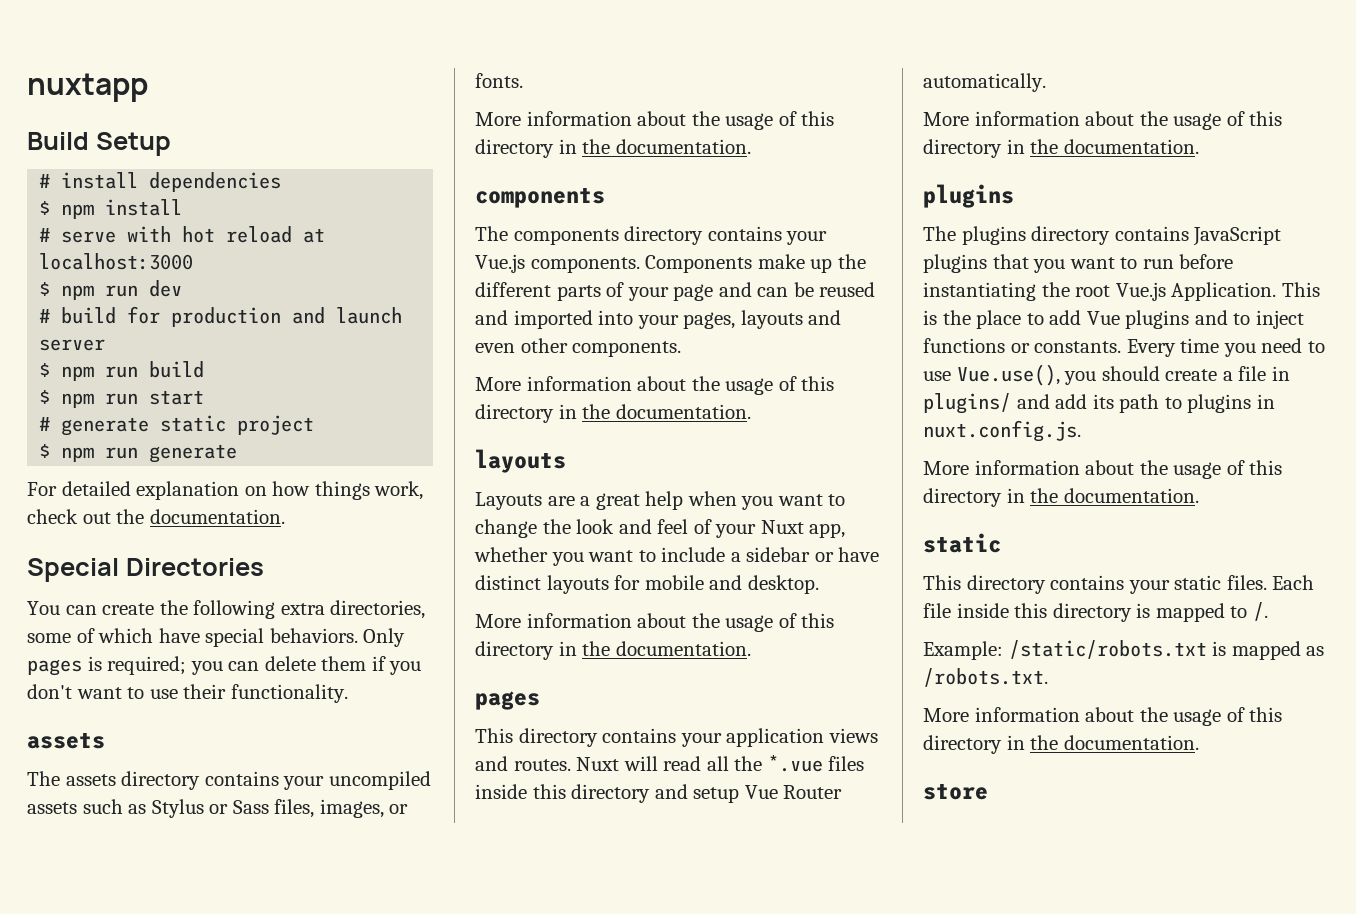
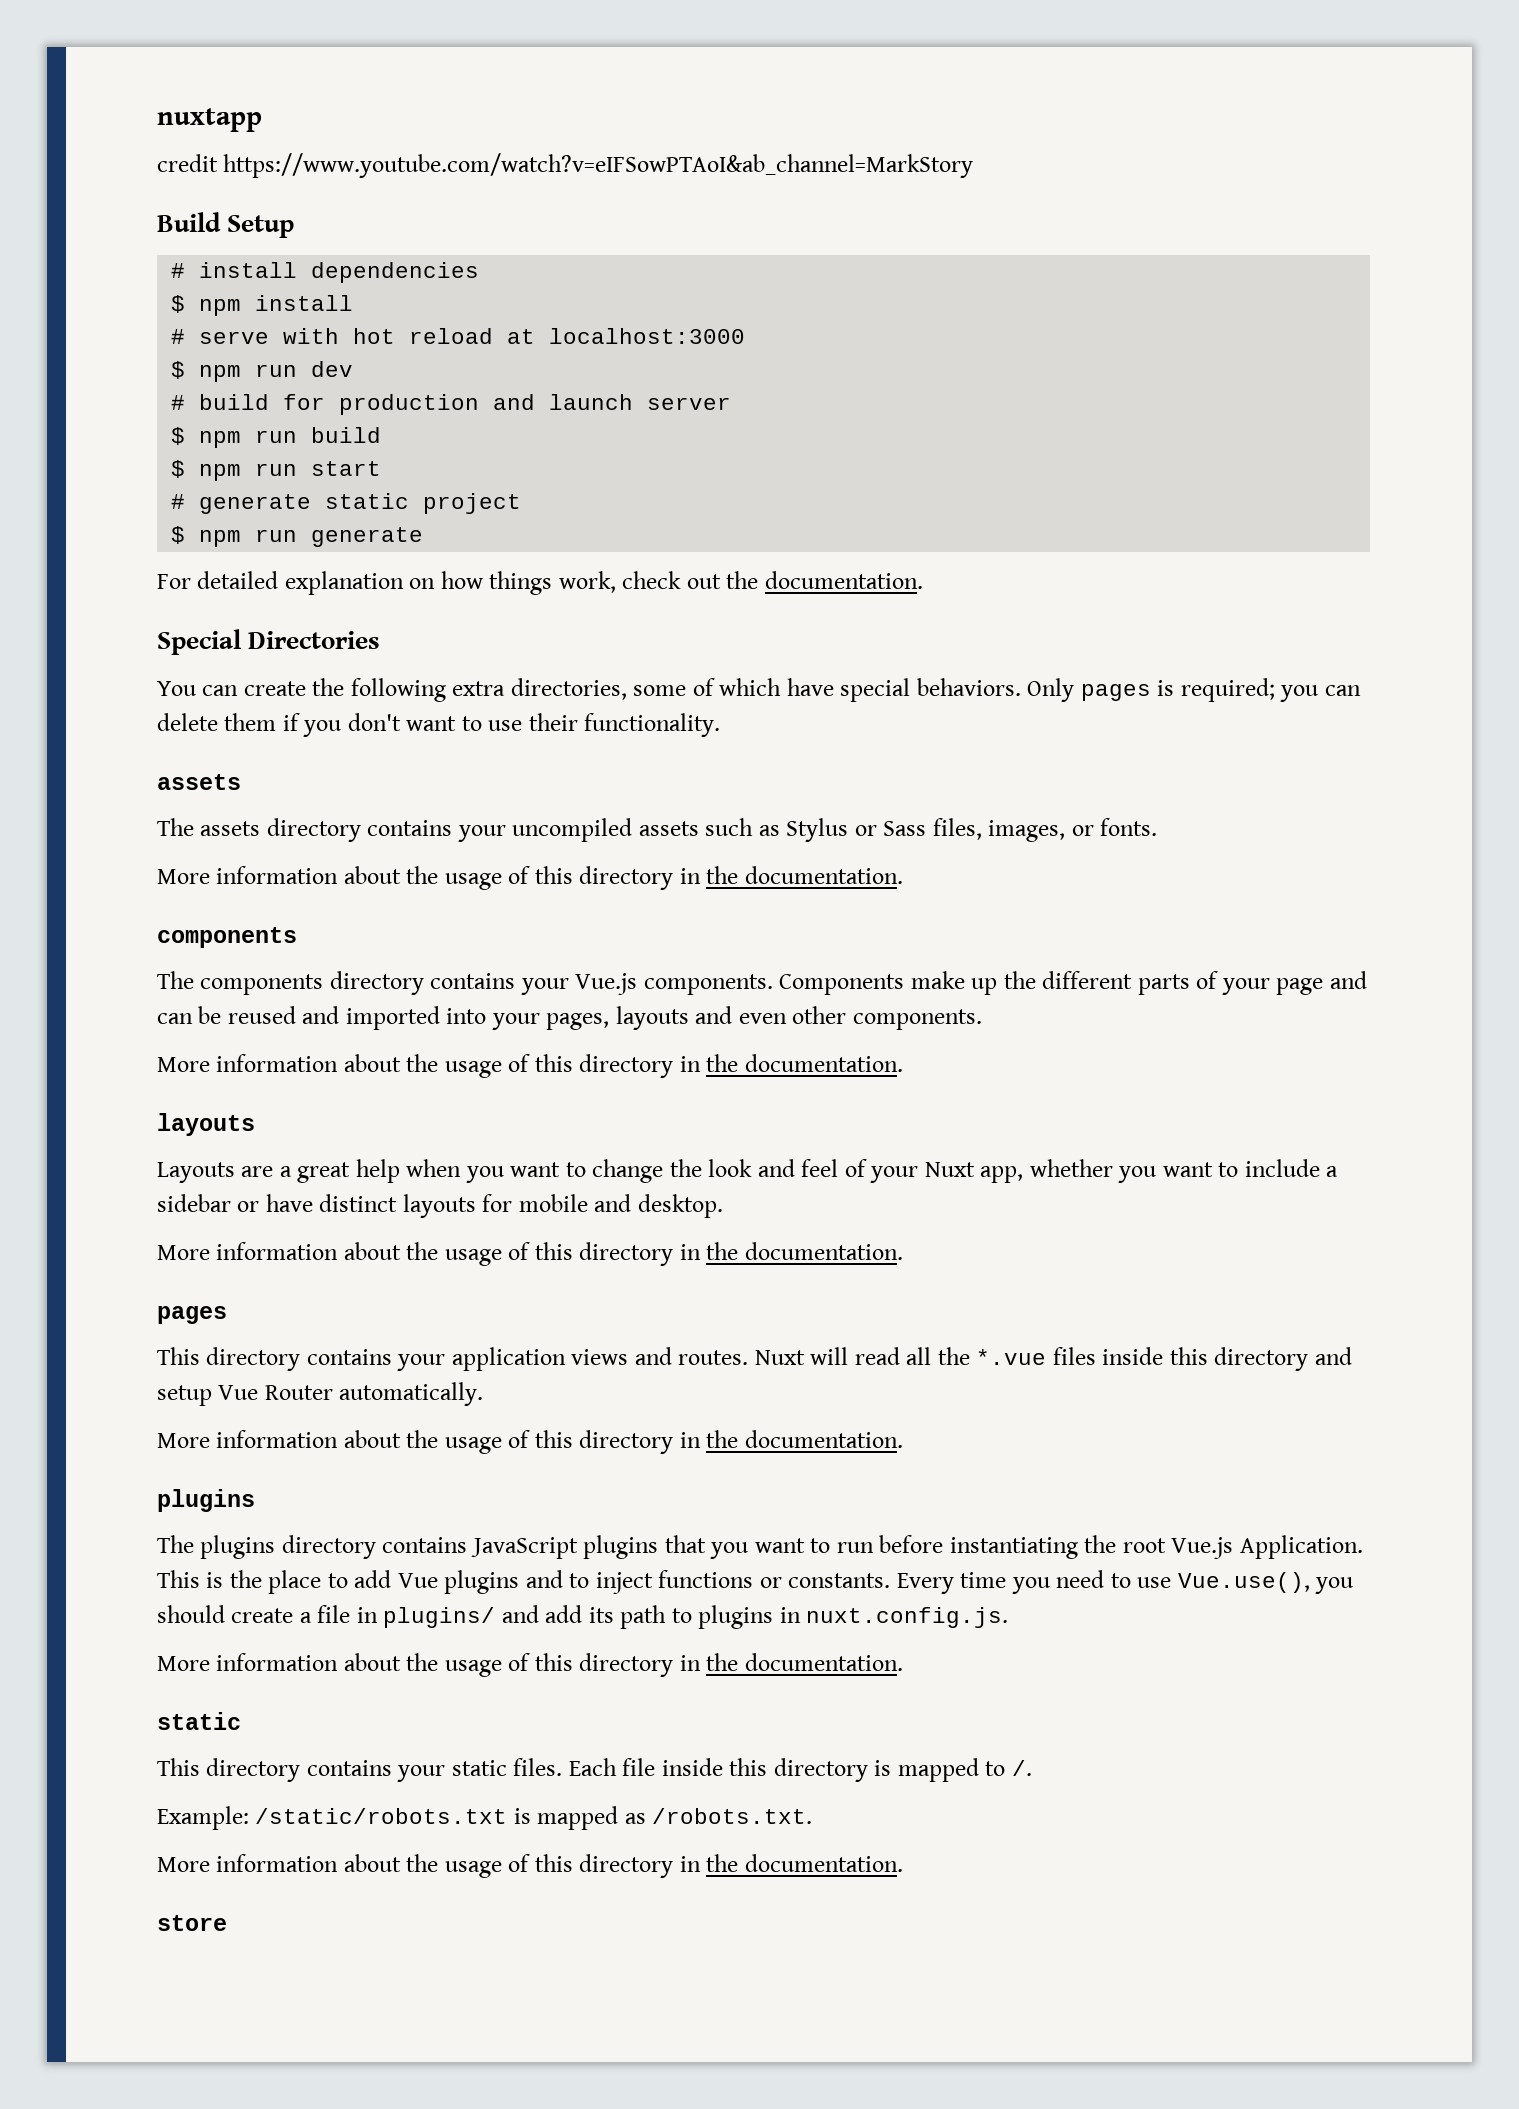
+ credit https://www.youtube.com/watch?v=eIFSowPTAoI&ab_channel=MarkStory

